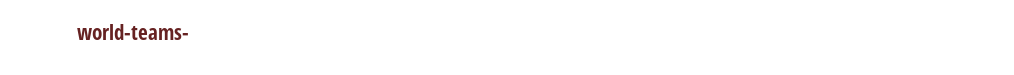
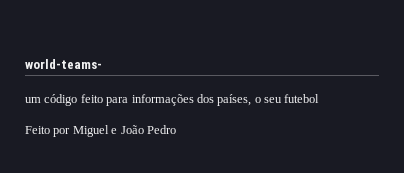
+ um código feito para informações dos países, o seu futebol
+ Feito por Miguel e João Pedro

